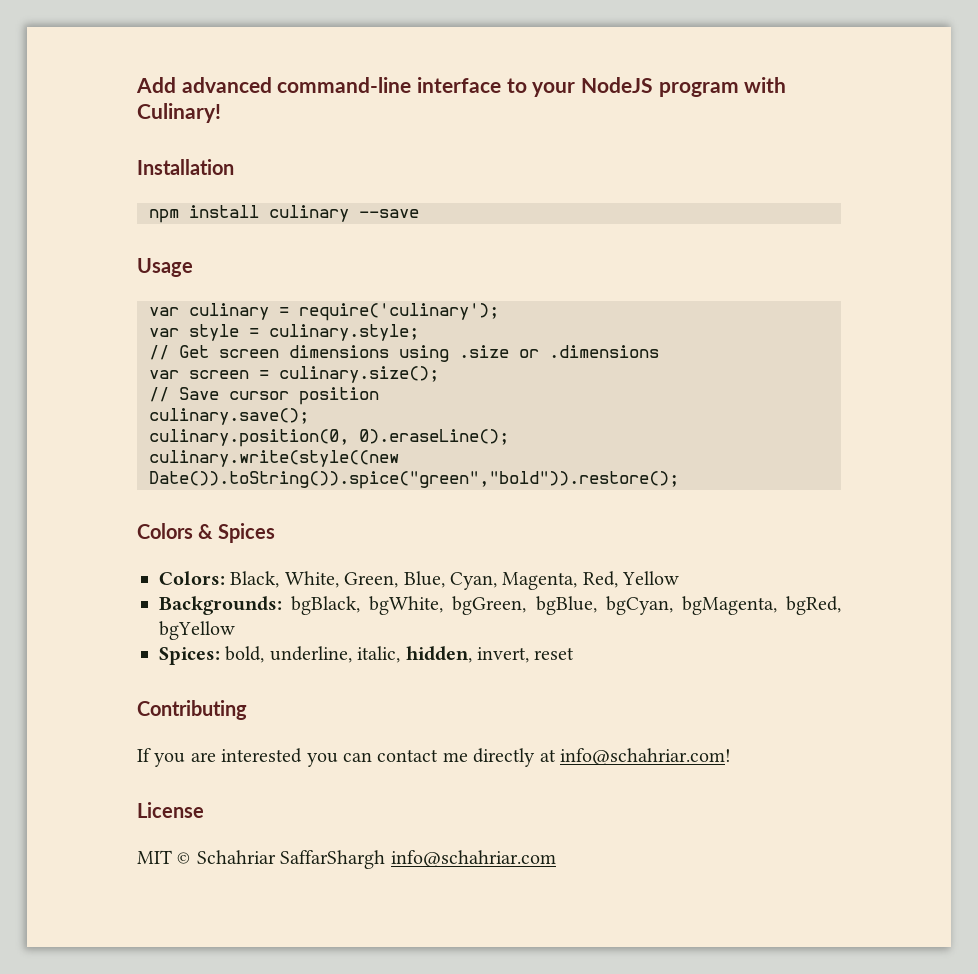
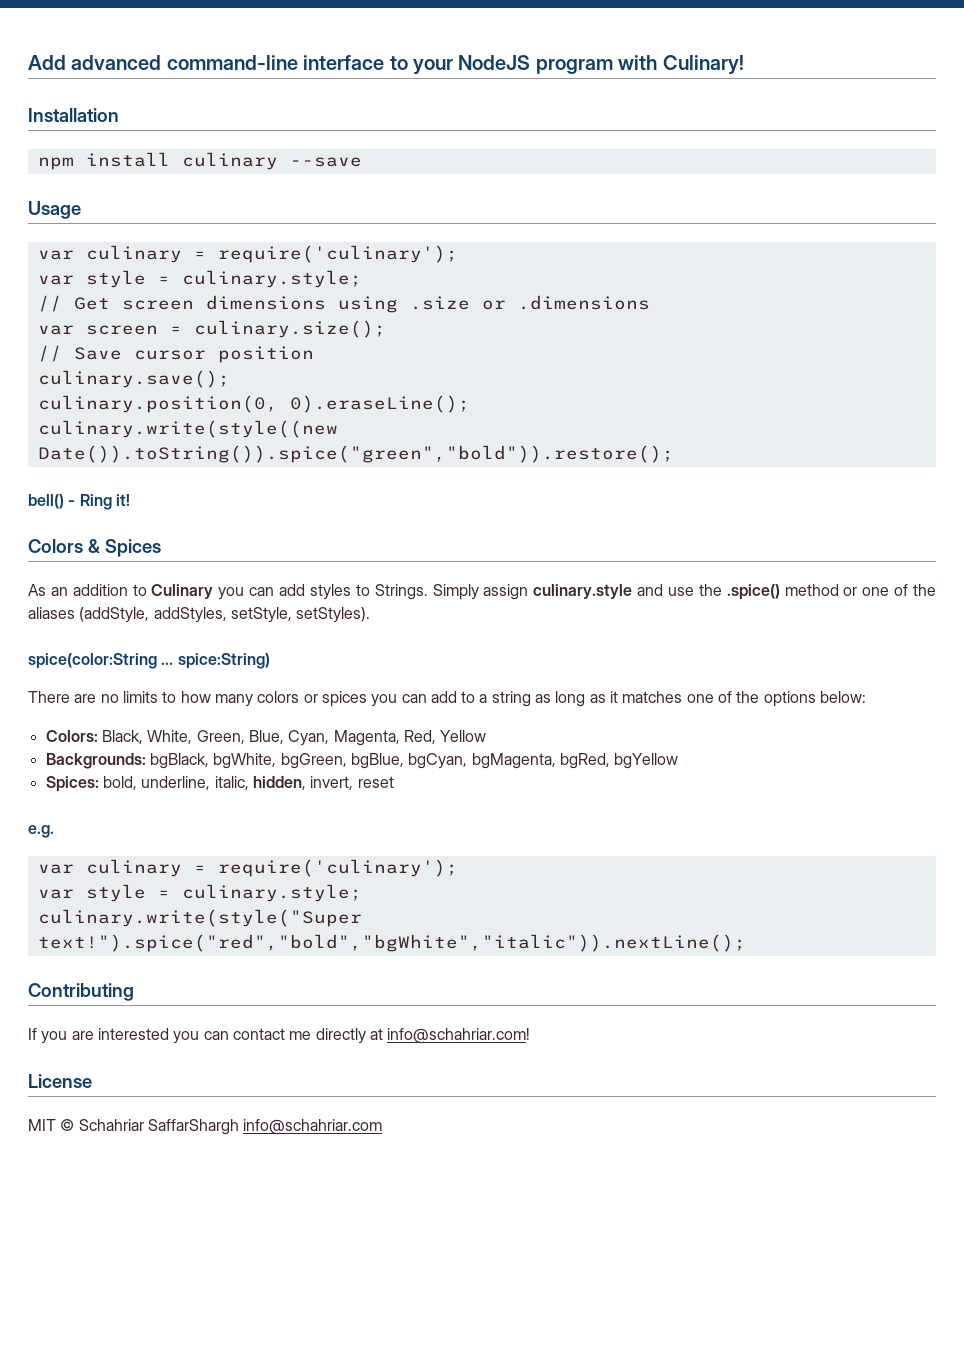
+ bell() - Ring it!
+ As an addition to Culinary you can add styles to Strings. Simply assign culinary.style and use the .spice() method or one of the aliases (addStyle, addStyles, setStyle, setStyles).
+ spice(color:String ... spice:String)
+ There are no limits to how many colors or spices you can add to a string as long as it matches one of the options below:
+ e.g.
+ var culinary = require('culinary');
+ var style = culinary.style;
+ culinary.write(style("Super text!").spice("red","bold","bgWhite","italic")).nextLine();

